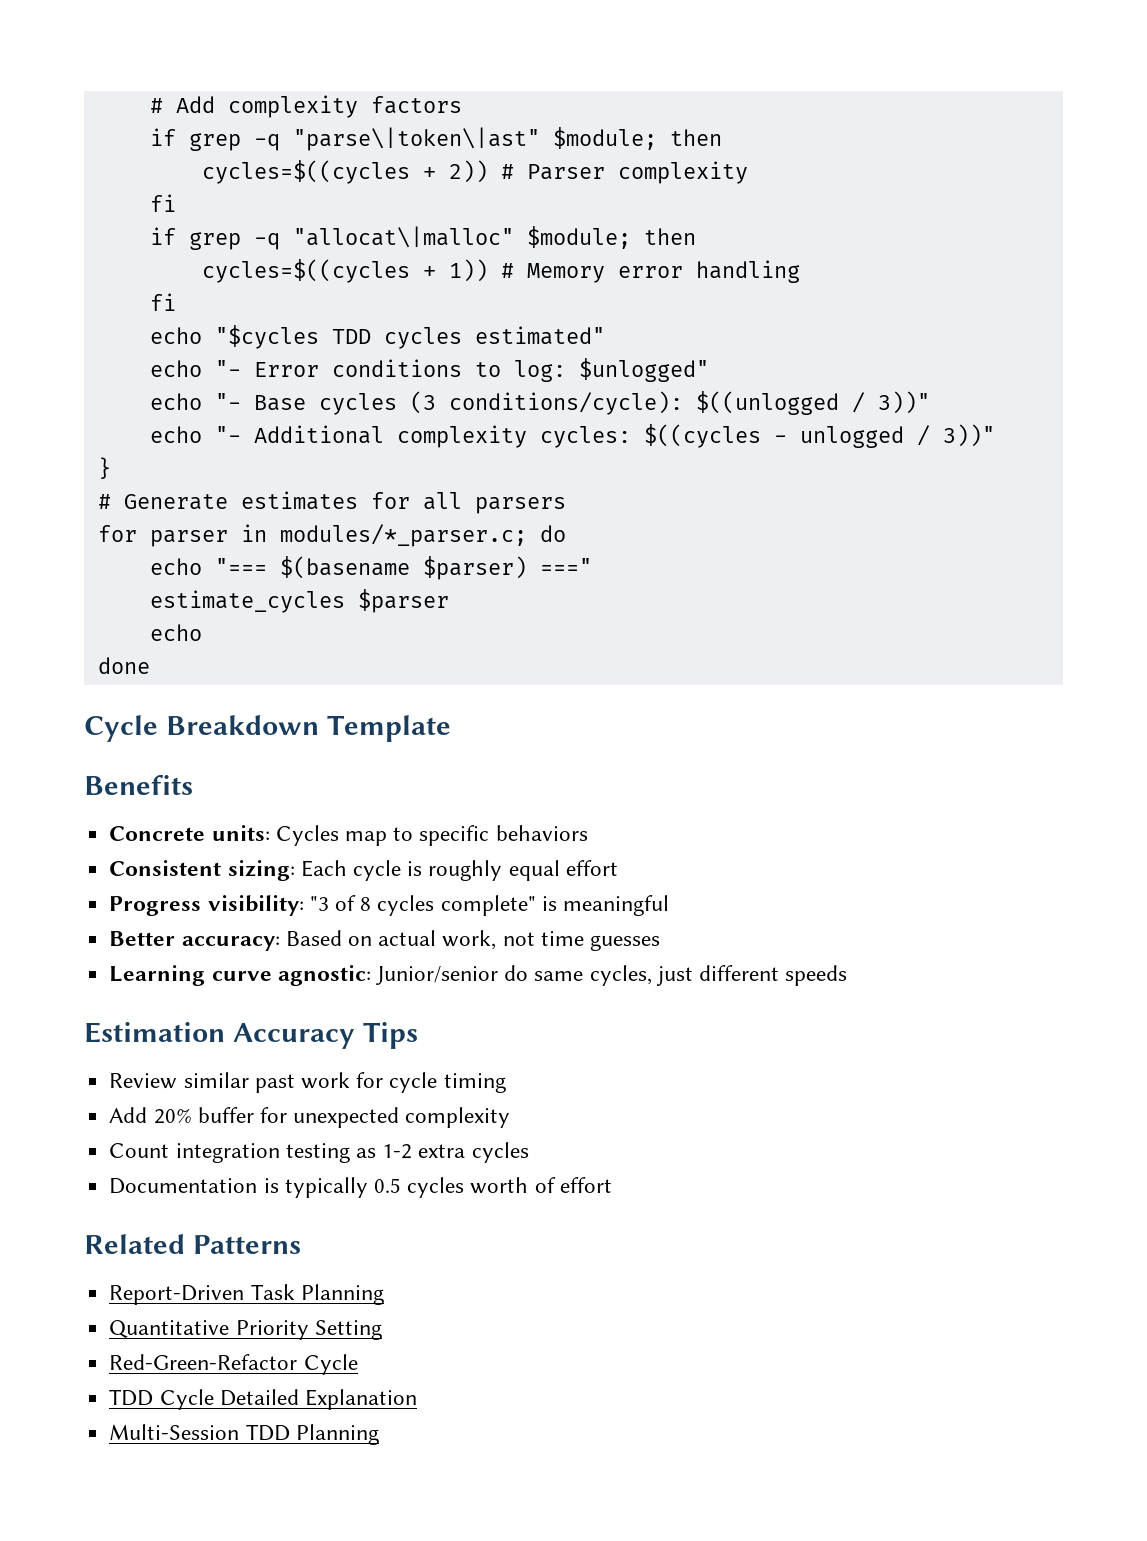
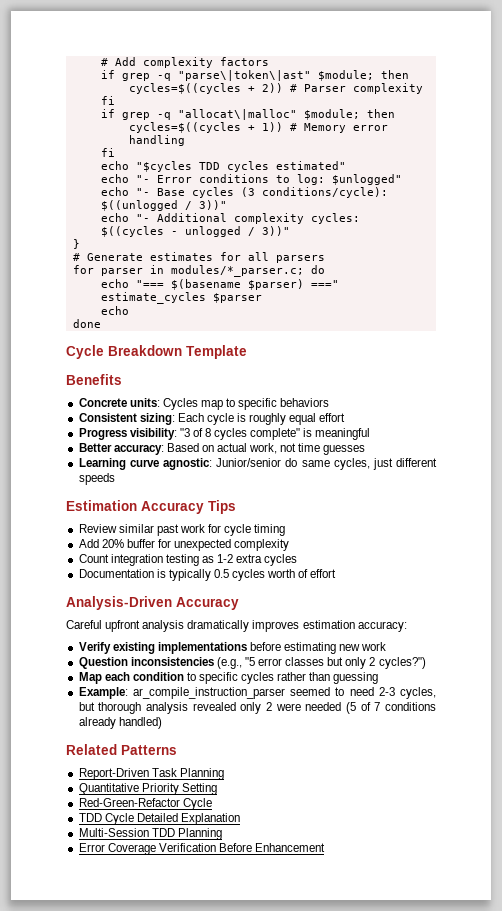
+ Analysis-Driven Accuracy
+ Careful upfront analysis dramatically improves estimation accuracy:
+ Verify existing implementations before estimating new work
+ Question inconsistencies (e.g., "5 error classes but only 2 cycles?")
+ Map each condition to specific cycles rather than guessing
+ Example: ar_compile_instruction_parser seemed to need 2-3 cycles, but thorough analysis revealed only 2 were needed (5 of 7 conditions already handled)
+ Error Coverage Verification Before Enhancement

